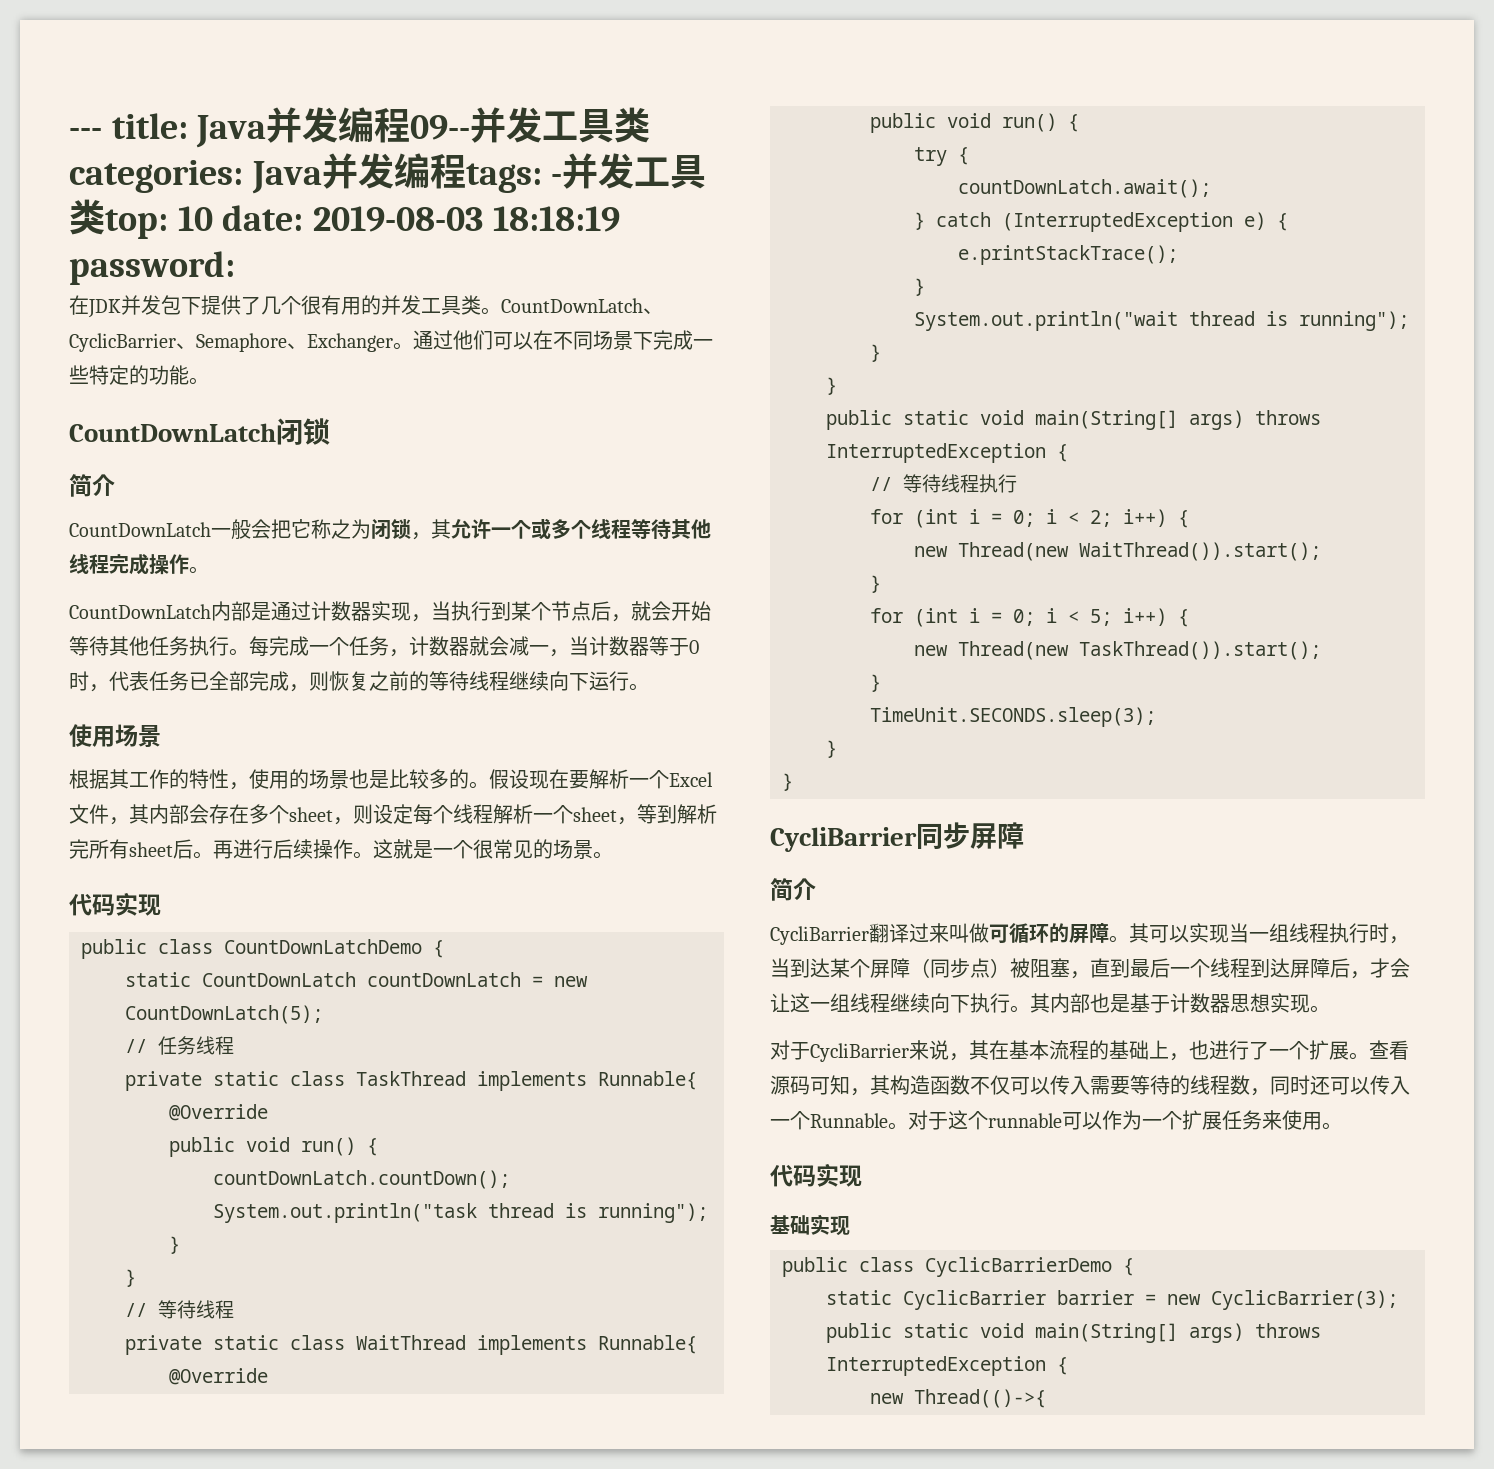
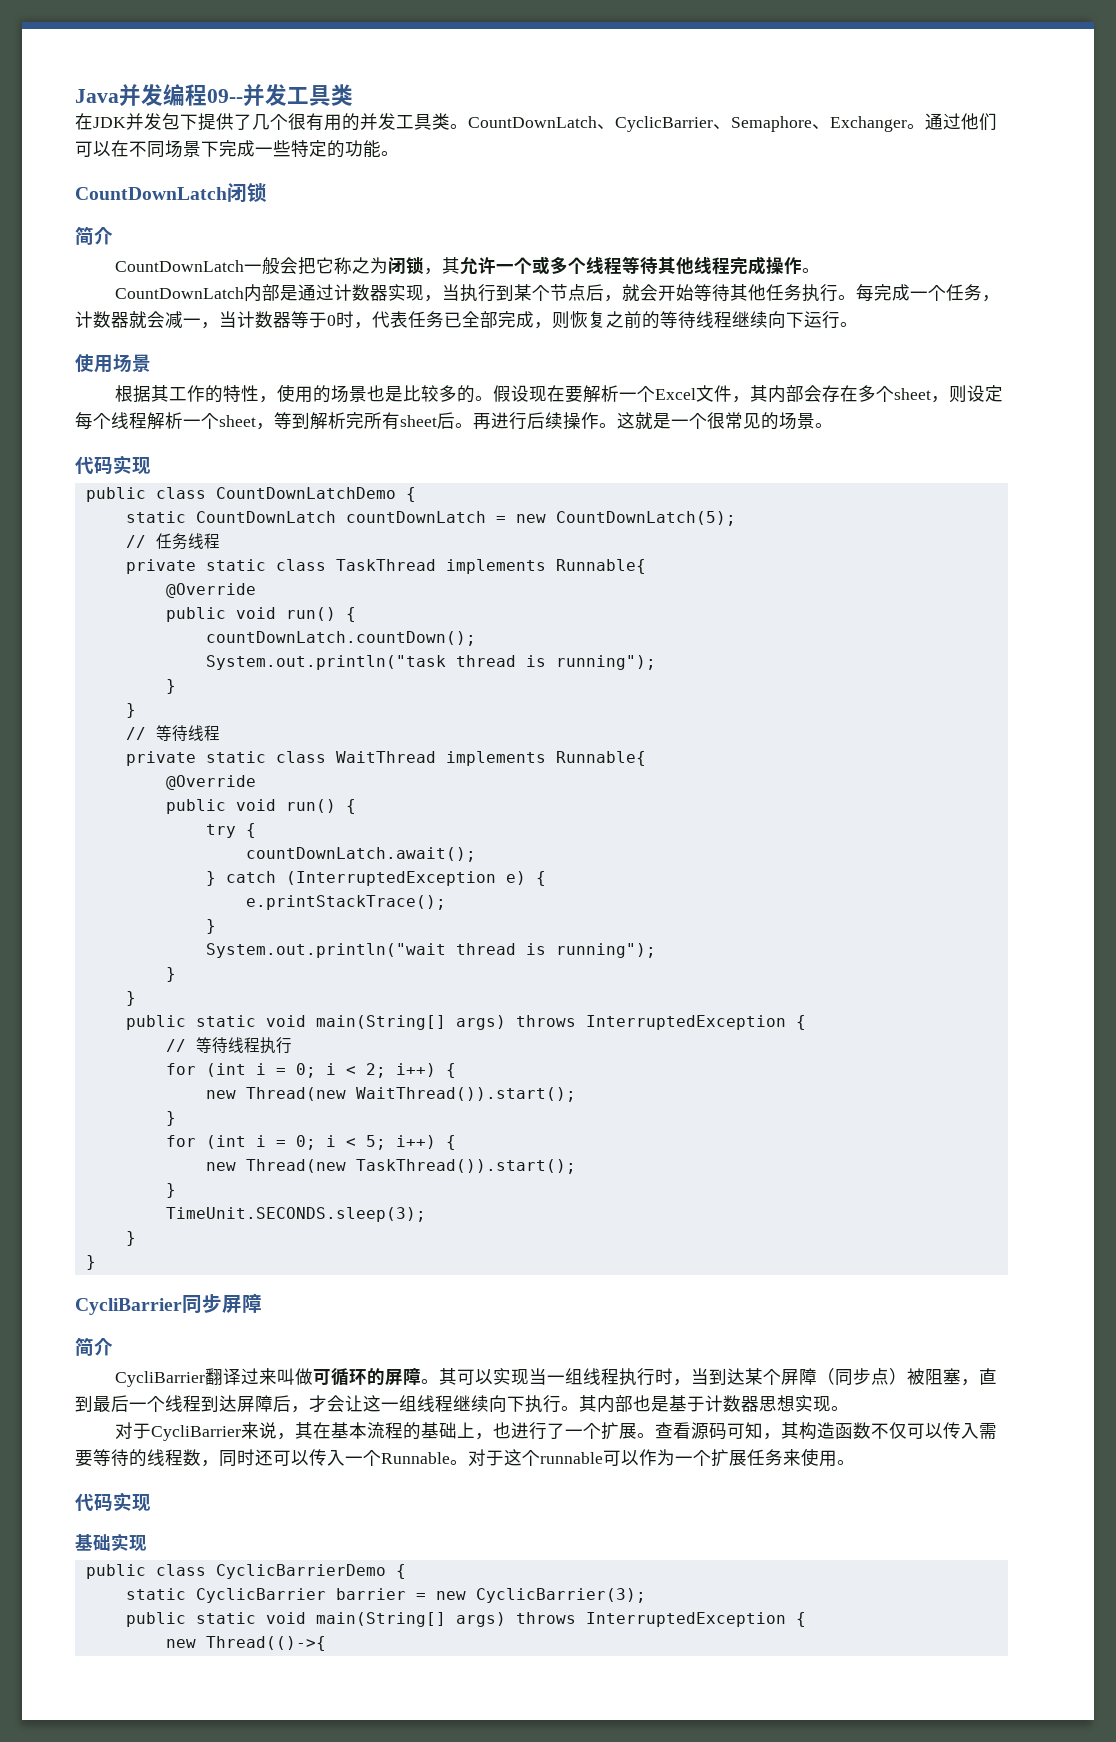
- --- title: Java并发编程09--并发工具类categories: Java并发编程tags: -并发工具类top: 10 date: 2019-08-03 18:18:19 password:
+ Java并发编程09--并发工具类

